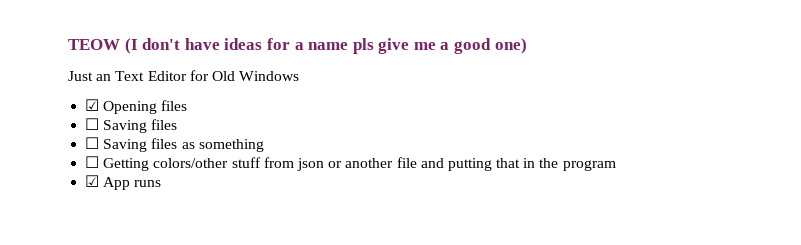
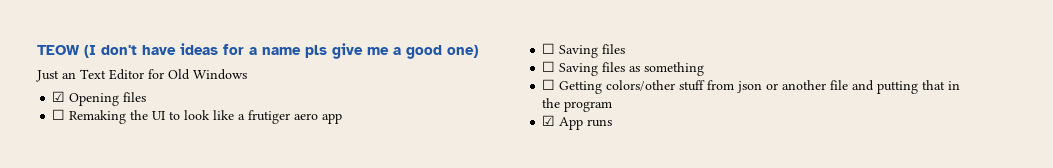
+ ☐ Remaking the UI to look like a frutiger aero app

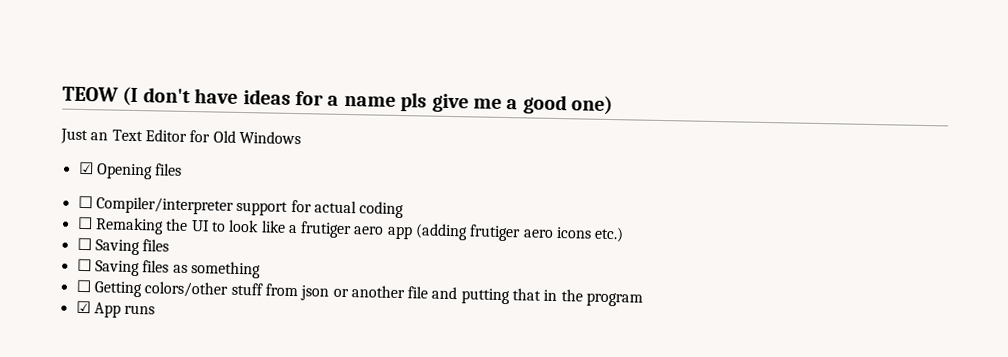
+ ☐ Compiler/interpreter support for actual coding
- ☐ Remaking the UI to look like a frutiger aero app
+ ☐ Remaking the UI to look like a frutiger aero app (adding frutiger aero icons etc.)

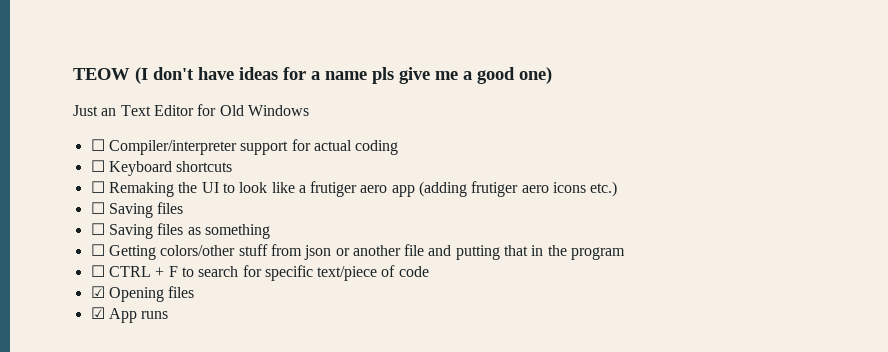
- ☑ Opening files
+ ☐ Keyboard shortcuts
+ ☐ CTRL + F to search for specific text/piece of code
+ ☑ Opening files

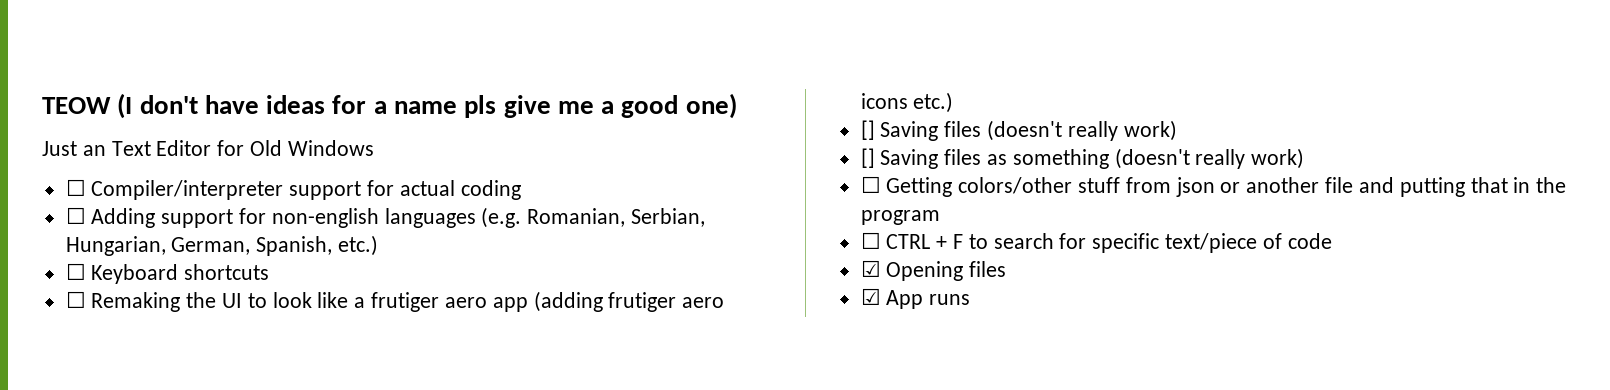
+ ☐ Adding support for non-english languages (e.g. Romanian, Serbian, Hungarian, German, Spanish, etc.)
  ☐ Remaking the UI to look like a frutiger aero app (adding frutiger aero icons etc.)
- ☐ Saving files
- ☐ Saving files as something
+ [] Saving files (doesn't really work)
+ [] Saving files as something (doesn't really work)

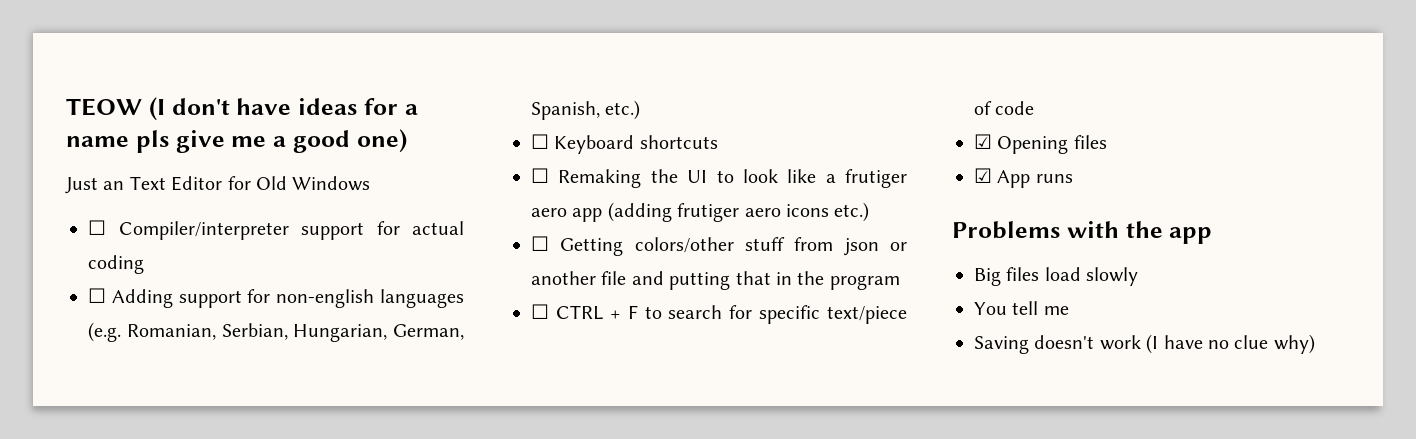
- [] Saving files (doesn't really work)
- [] Saving files as something (doesn't really work)
+ Problems with the app
+ Big files load slowly
+ You tell me
+ Saving doesn't work (I have no clue why)

